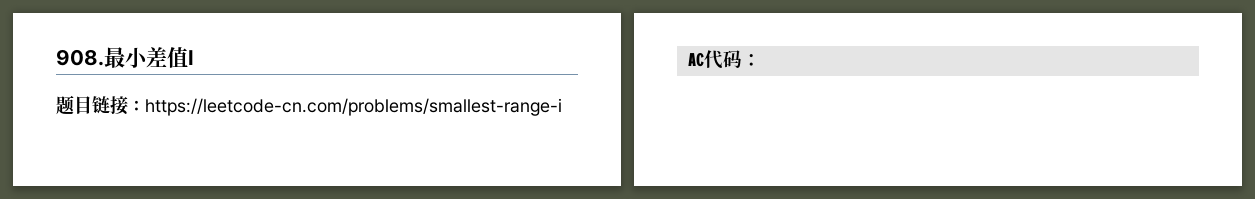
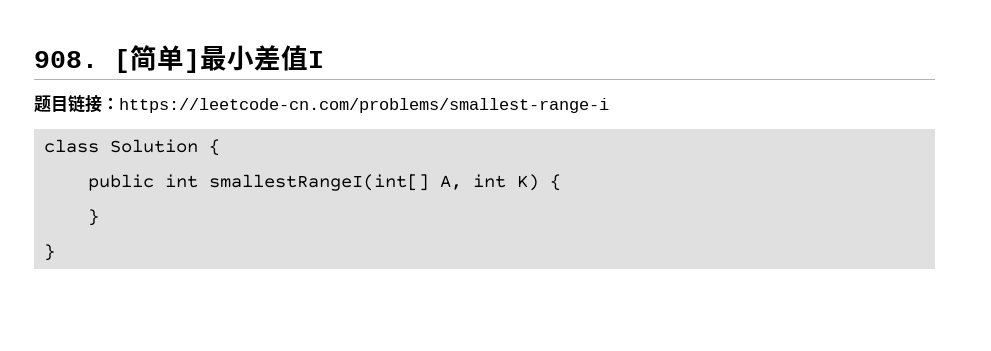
- 908.最小差值I
+ 908. [简单]最小差值I
- AC代码：
+ class Solution {
+ public int smallestRangeI(int[] A, int K) {
+ }
+ }

